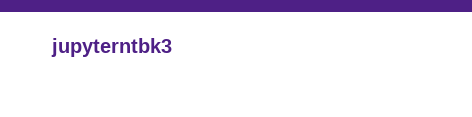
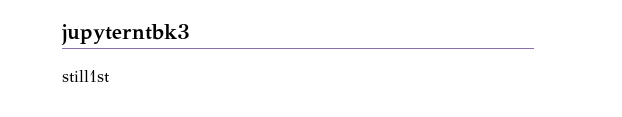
+ still1st

